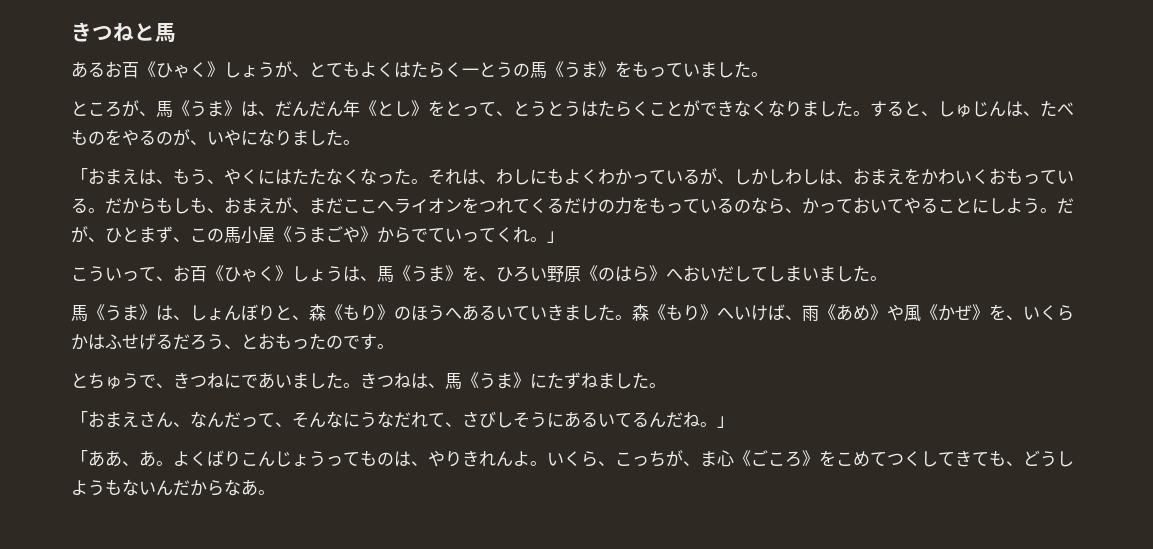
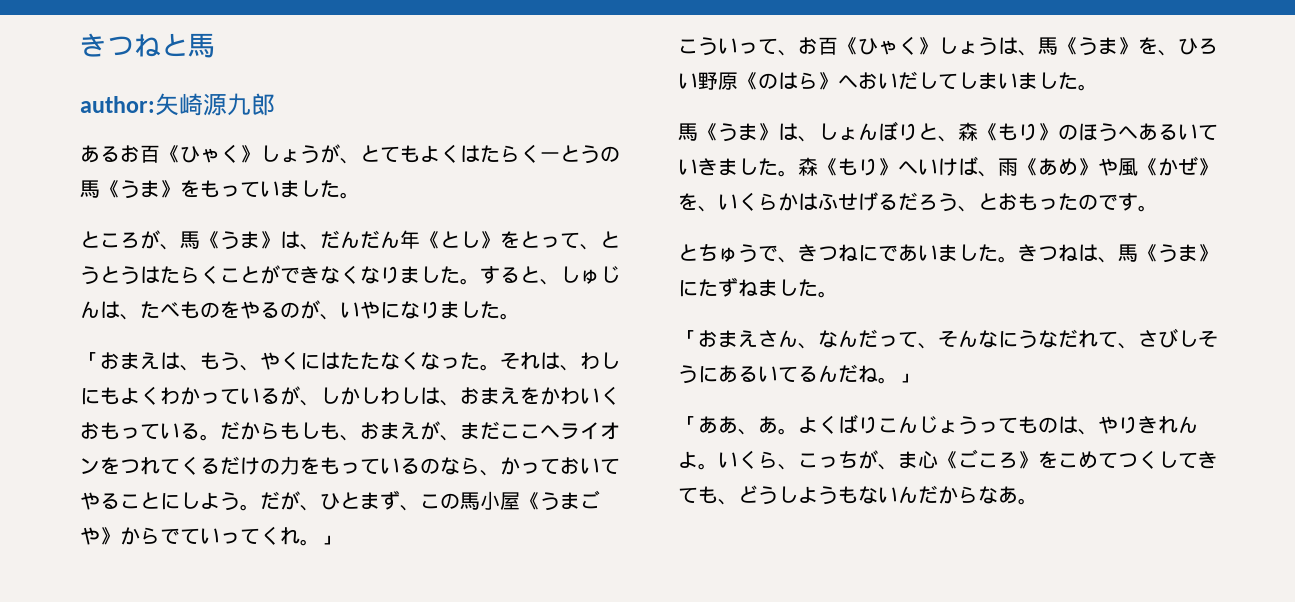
+ author:矢崎源九郎

